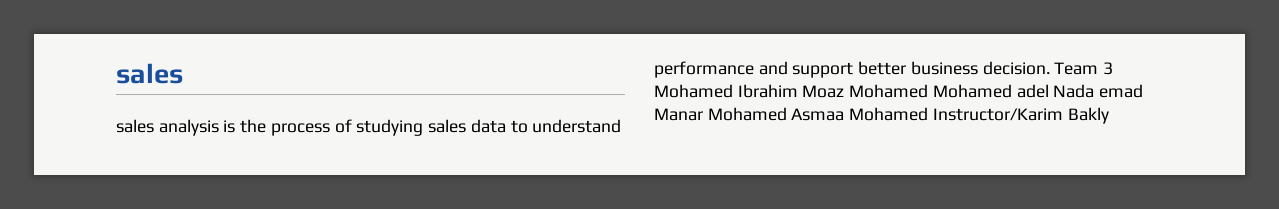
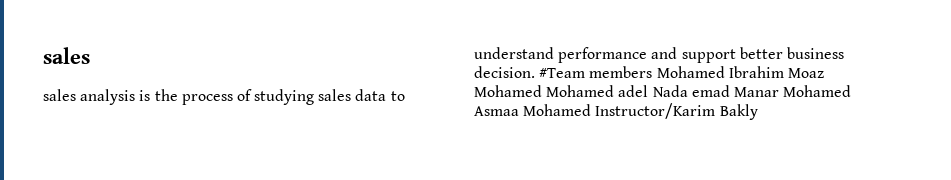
- Team 3 Mohamed Ibrahim Moaz Mohamed Mohamed adel Nada emad Manar Mohamed Asmaa Mohamed Instructor/Karim Bakly
+ #Team members Mohamed Ibrahim Moaz Mohamed Mohamed adel Nada emad Manar Mohamed Asmaa Mohamed Instructor/Karim Bakly

